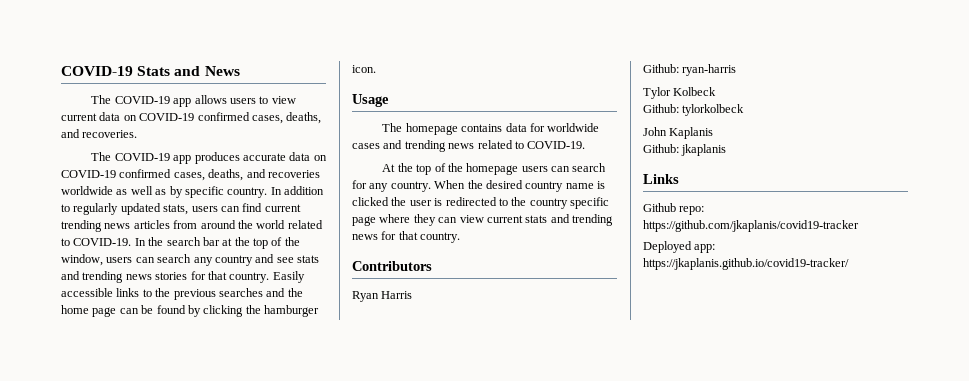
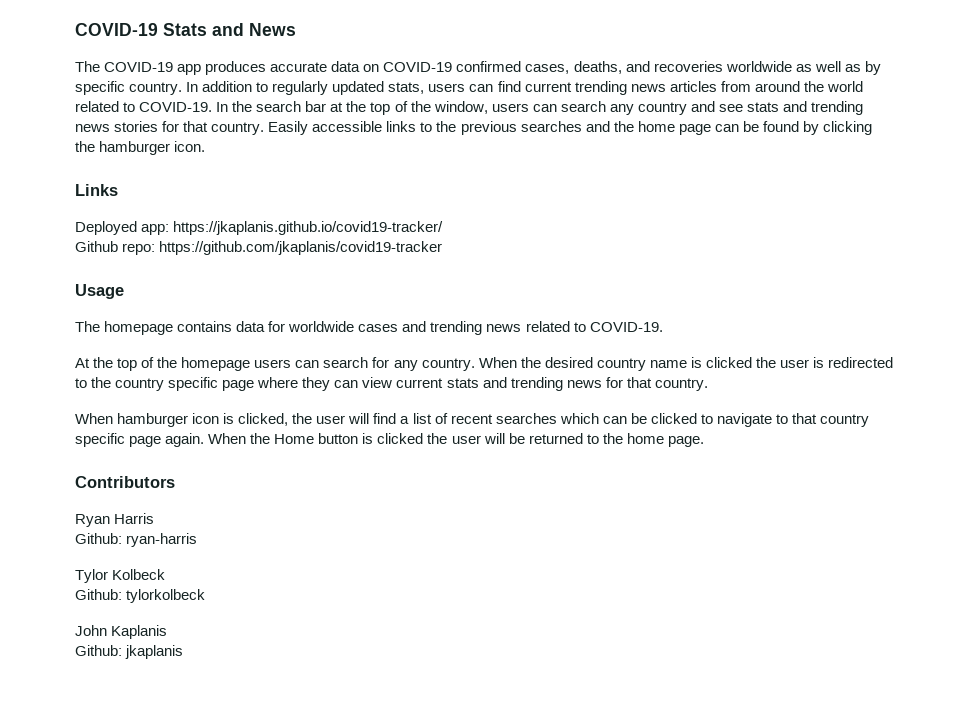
- The COVID-19 app allows users to view current data on COVID-19 confirmed cases, deaths, and recoveries.
+ Links
+ Deployed app: https://jkaplanis.github.io/covid19-tracker/
+ Github repo: https://github.com/jkaplanis/covid19-tracker
+ When hamburger icon is clicked, the user will find a list of recent searches which can be clicked to navigate to that country specific page again. When the Home button is clicked the user will be returned to the home page.
- Links
- Github repo: https://github.com/jkaplanis/covid19-tracker
- Deployed app: https://jkaplanis.github.io/covid19-tracker/

